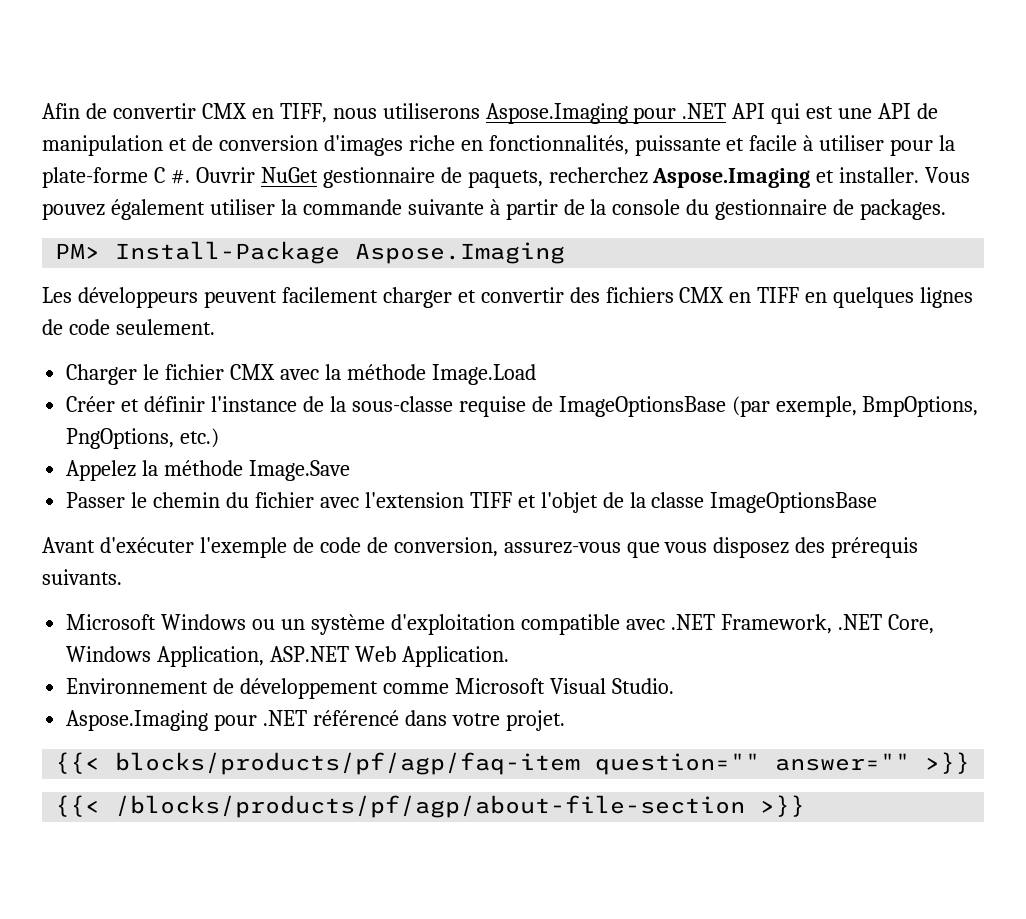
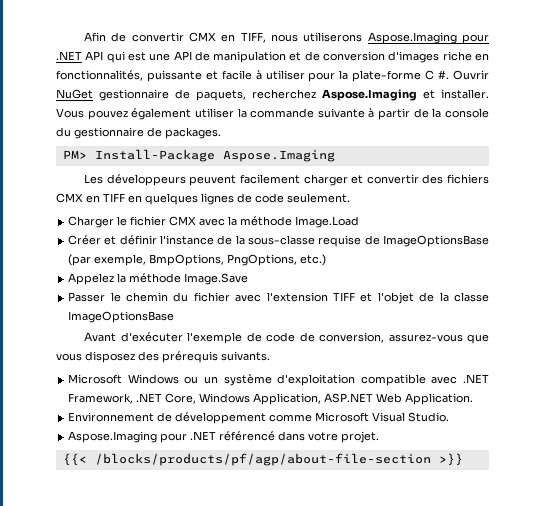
- {{< blocks/products/pf/agp/faq-item question="" answer="" >}}

